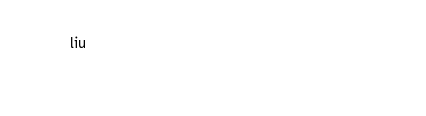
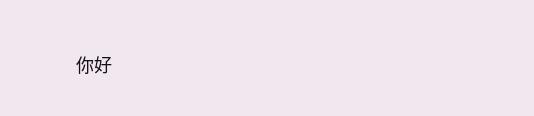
- liu
+ 你好

